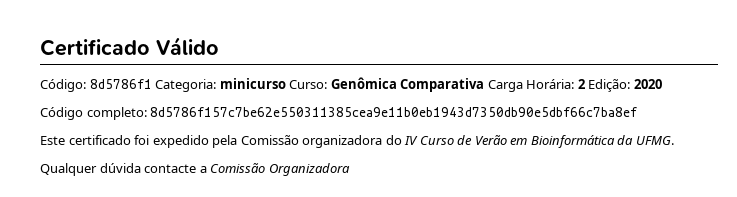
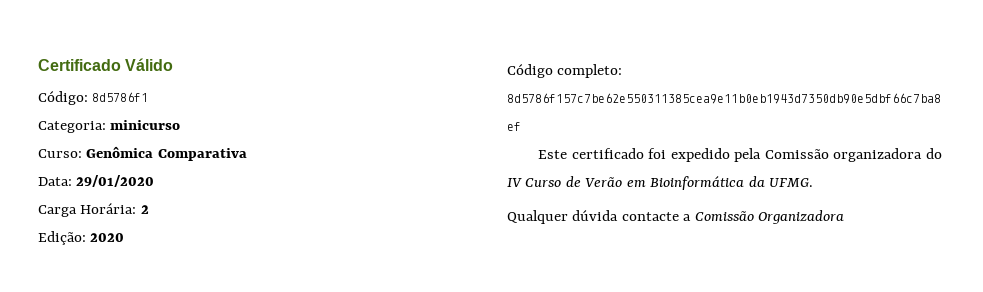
- Código: 8d5786f1 Categoria: minicurso Curso: Genômica Comparativa Carga Horária: 2 Edição: 2020
+ Código: 8d5786f1
+ Categoria: minicurso
+ Curso: Genômica Comparativa
+ Data: 29/01/2020
+ Carga Horária: 2
+ Edição: 2020

